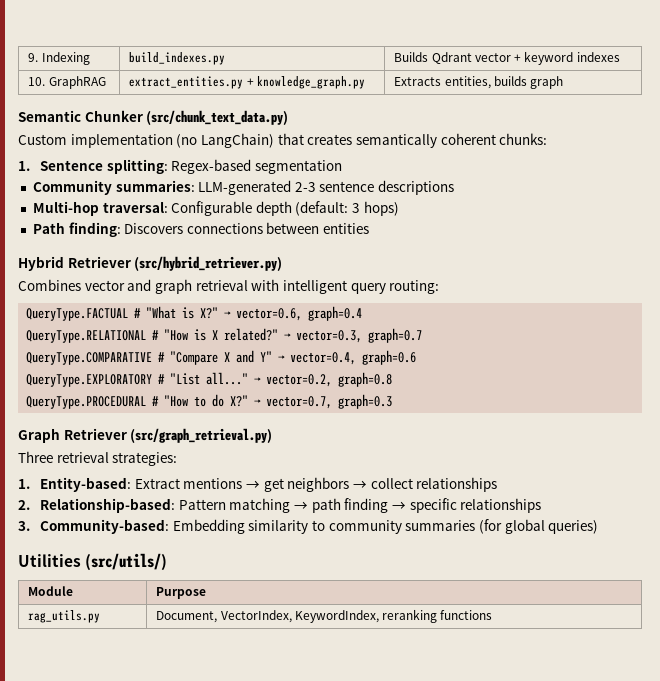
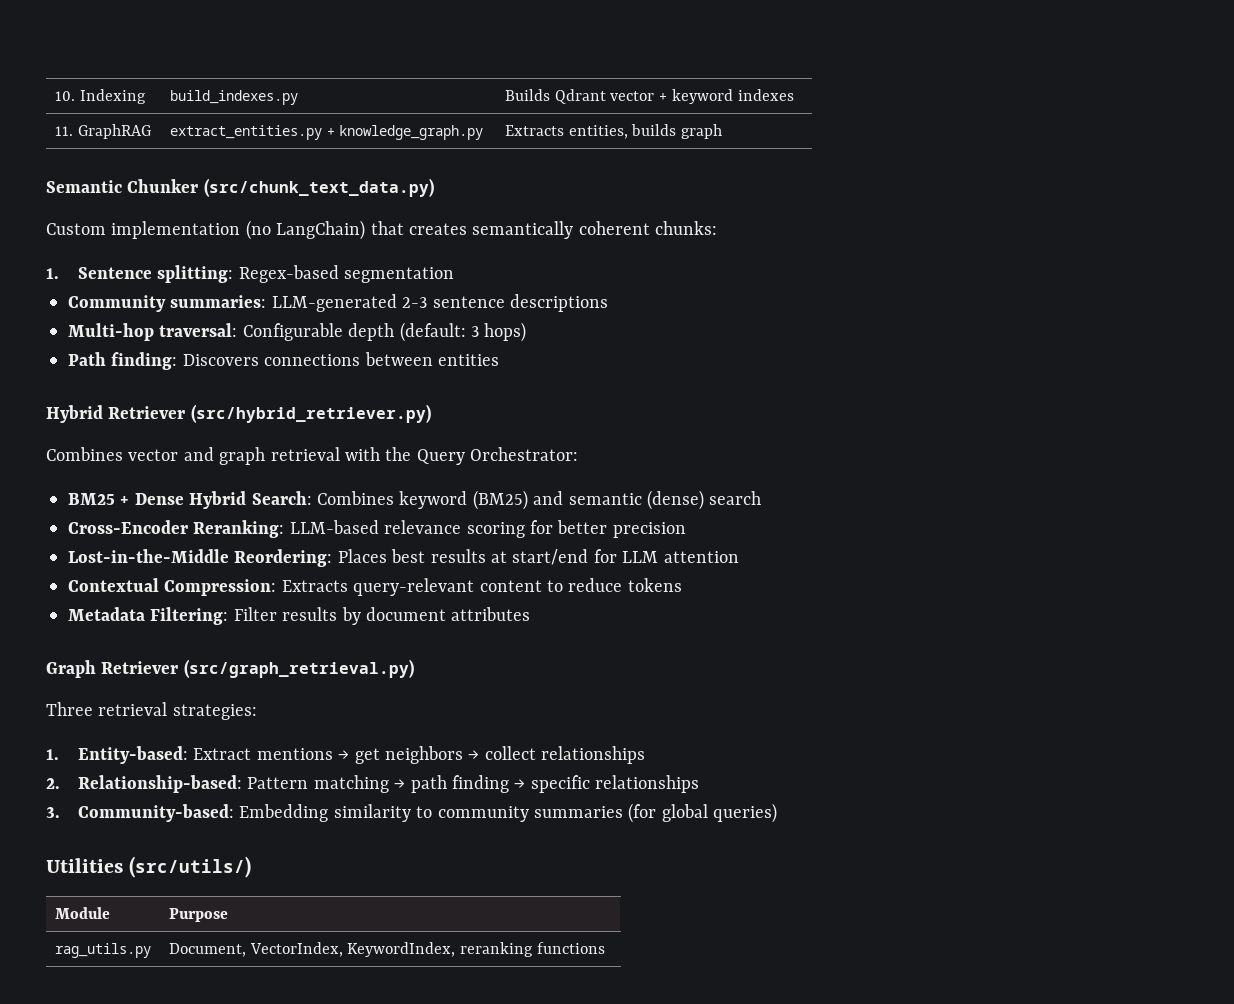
- 9. Indexing | build_indexes.py | Builds Qdrant vector + keyword indexes
+ 10. Indexing | build_indexes.py | Builds Qdrant vector + keyword indexes
- 10. GraphRAG | extract_entities.py + knowledge_graph.py | Extracts entities, builds graph
+ 11. GraphRAG | extract_entities.py + knowledge_graph.py | Extracts entities, builds graph
- Combines vector and graph retrieval with intelligent query routing:
- QueryType.FACTUAL # "What is X?" → vector=0.6, graph=0.4
- QueryType.RELATIONAL # "How is X related?" → vector=0.3, graph=0.7
- QueryType.COMPARATIVE # "Compare X and Y" → vector=0.4, graph=0.6
- QueryType.EXPLORATORY # "List all..." → vector=0.2, graph=0.8
- QueryType.PROCEDURAL # "How to do X?" → vector=0.7, graph=0.3
+ Combines vector and graph retrieval with the Query Orchestrator:
+ BM25 + Dense Hybrid Search: Combines keyword (BM25) and semantic (dense) search
+ Cross-Encoder Reranking: LLM-based relevance scoring for better precision
+ Lost-in-the-Middle Reordering: Places best results at start/end for LLM attention
+ Contextual Compression: Extracts query-relevant content to reduce tokens
+ Metadata Filtering: Filter results by document attributes

